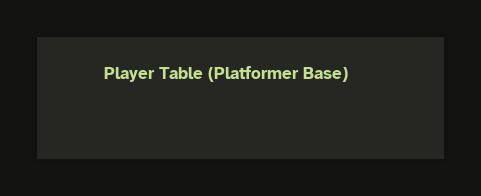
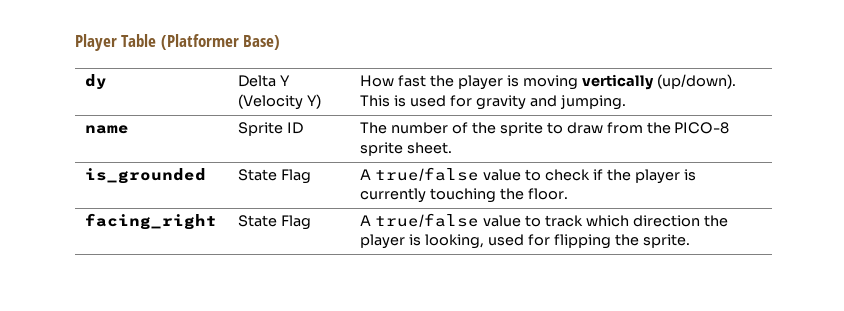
+ dy | Delta Y (Velocity Y) | How fast the player is moving vertically (up/down). This is used for gravity and jumping.
+ name | Sprite ID | The number of the sprite to draw from the PICO-8 sprite sheet.
+ is_grounded | State Flag | A true/false value to check if the player is currently touching the floor.
+ facing_right | State Flag | A true/false value to track which direction the player is looking, used for flipping the sprite.

